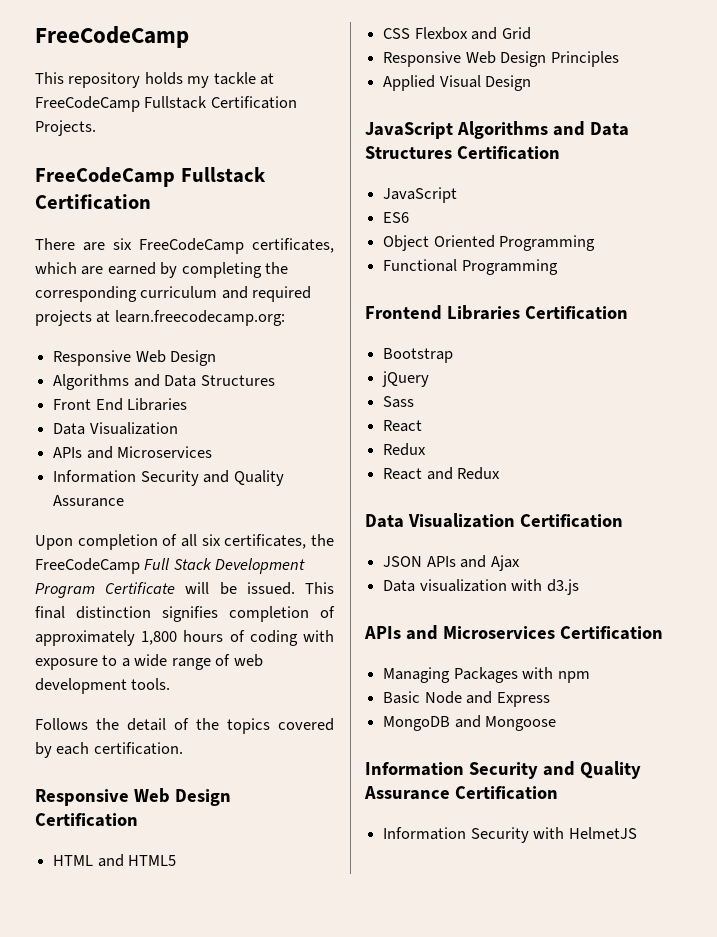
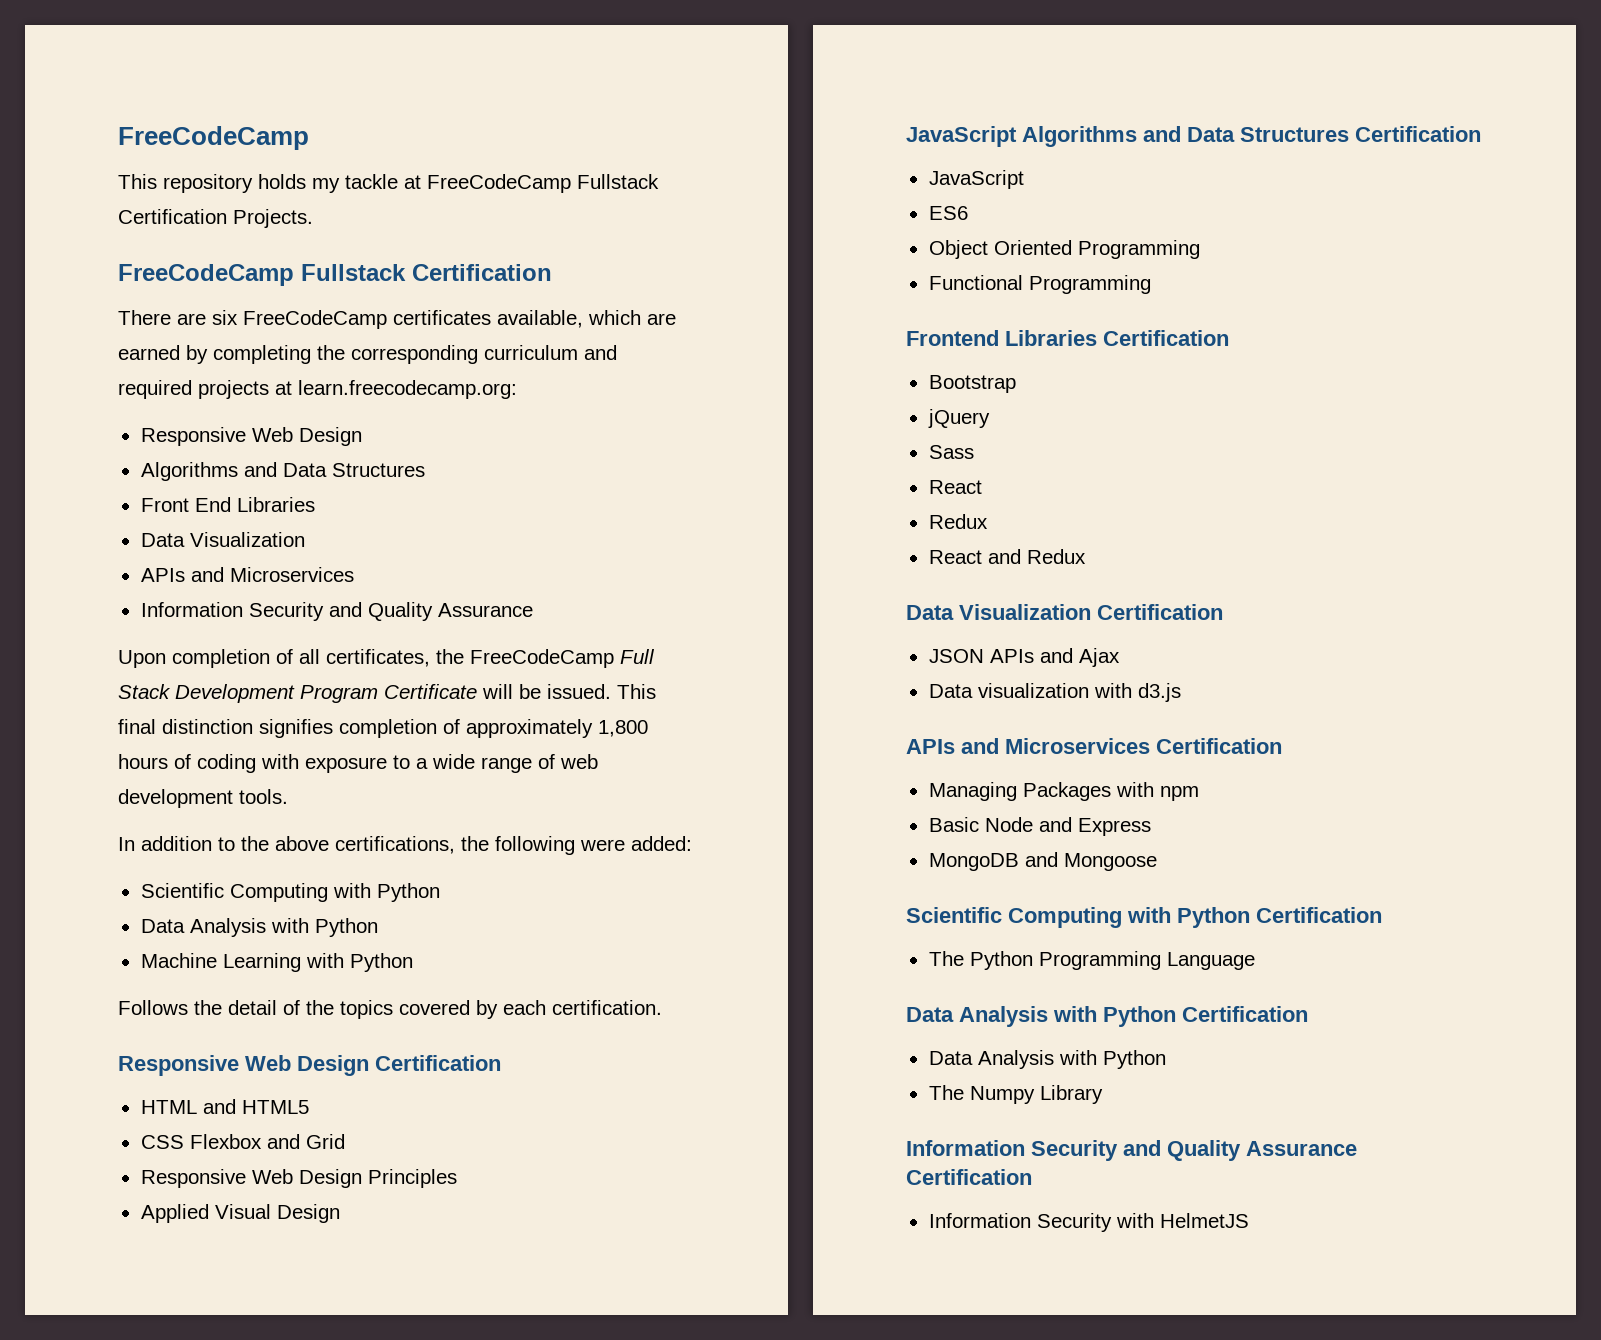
- There are six FreeCodeCamp certificates, which are earned by completing the corresponding curriculum and required projects at learn.freecodecamp.org:
+ There are six FreeCodeCamp certificates available, which are earned by completing the corresponding curriculum and required projects at learn.freecodecamp.org:
- Upon completion of all six certificates, the FreeCodeCamp Full Stack Development Program Certificate will be issued.
+ Upon completion of all certificates, the FreeCodeCamp Full Stack Development Program Certificate will be issued.
+ In addition to the above certifications, the following were added:
+ Scientific Computing with Python
+ Data Analysis with Python
+ Machine Learning with Python
+ Scientific Computing with Python Certification
+ The Python Programming Language
+ Data Analysis with Python Certification
+ Data Analysis with Python
+ The Numpy Library

